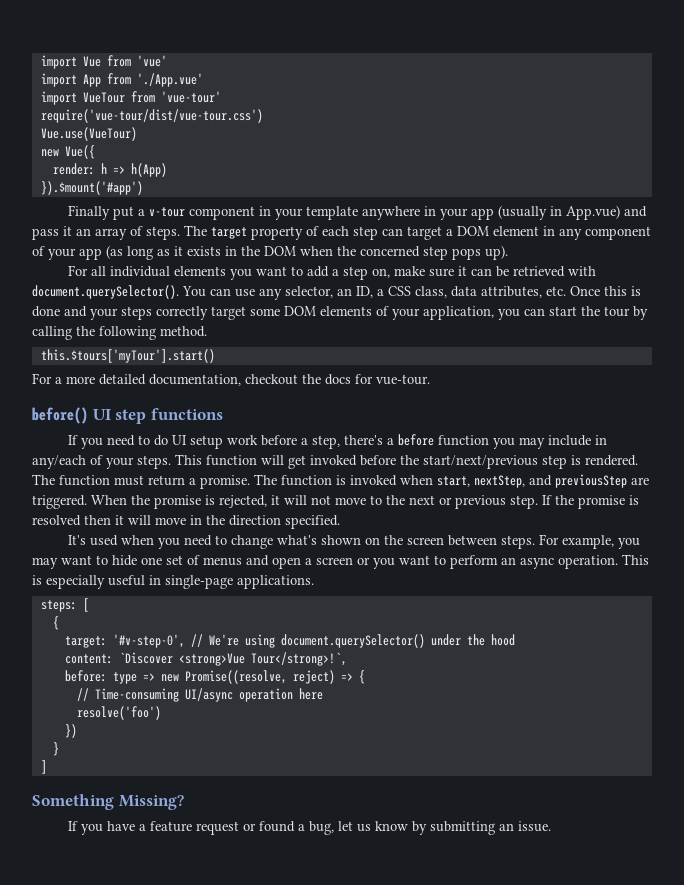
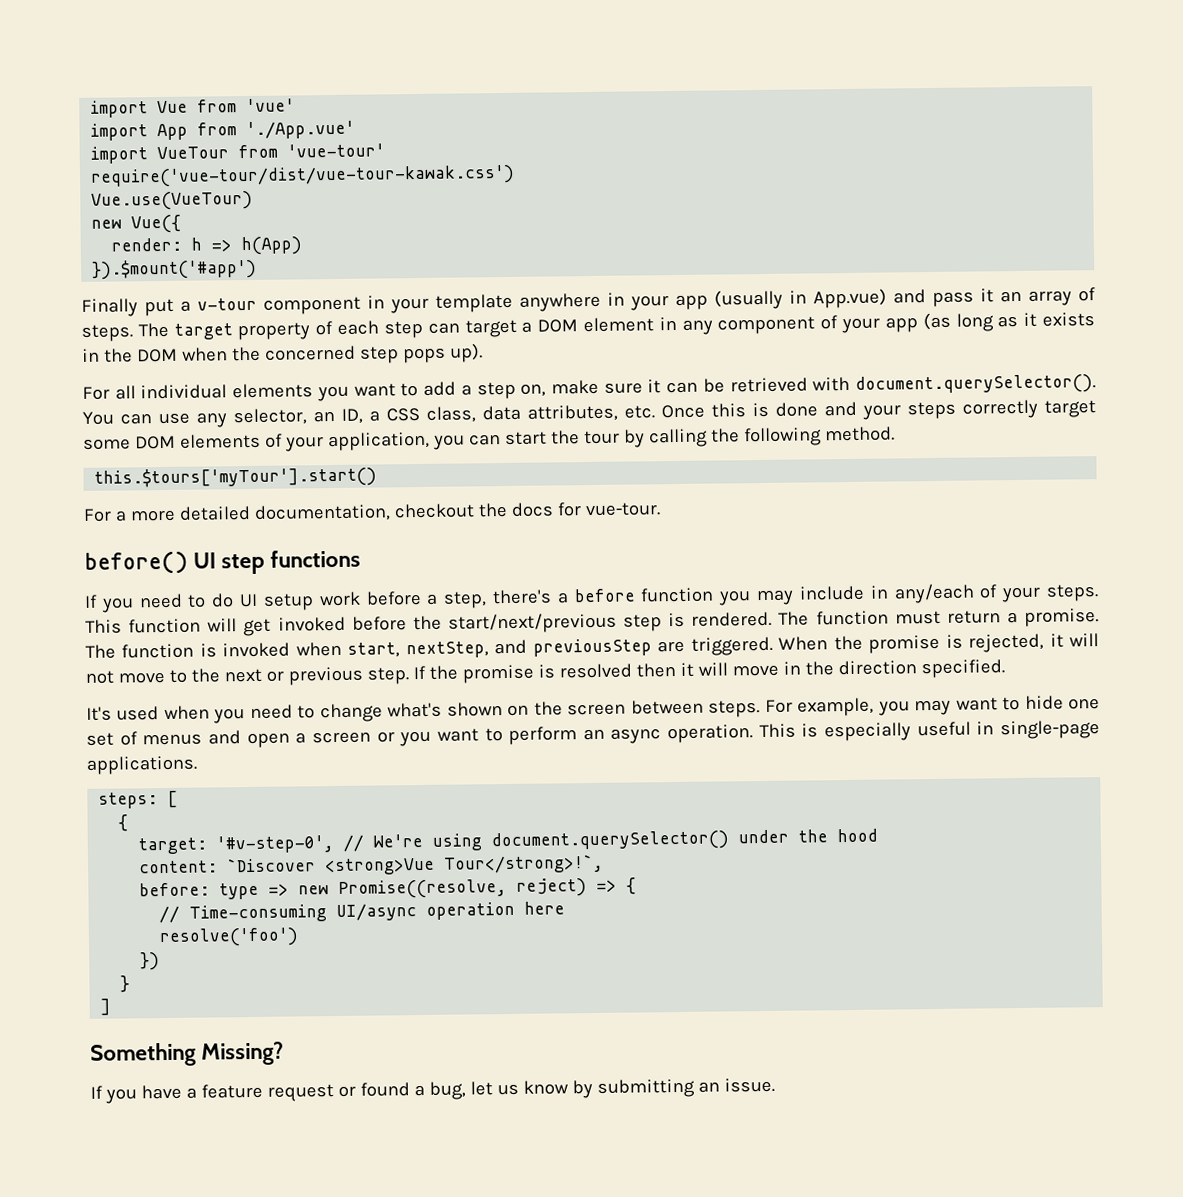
- require('vue-tour/dist/vue-tour.css')
+ require('vue-tour/dist/vue-tour-kawak.css')

